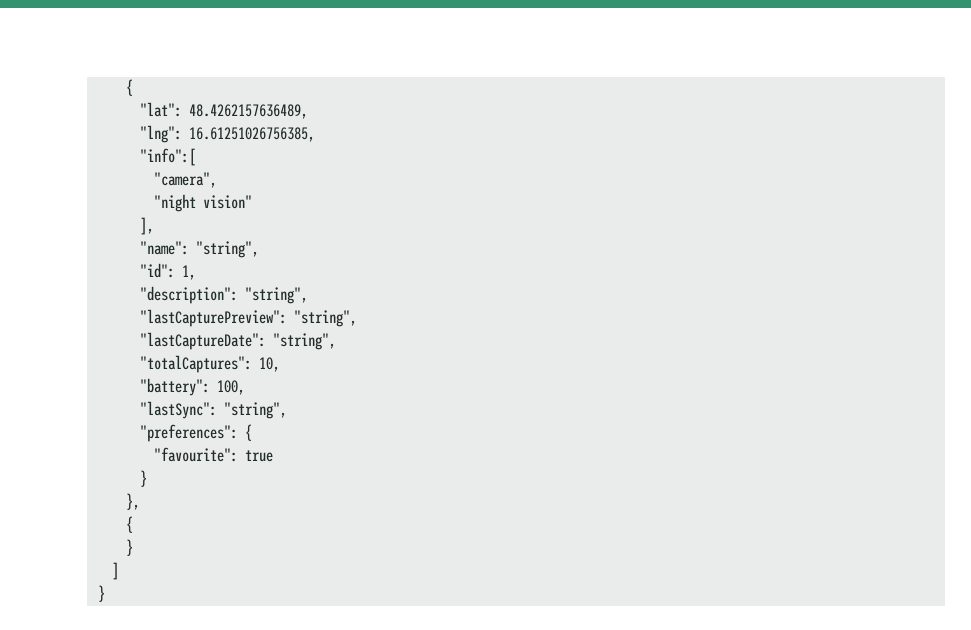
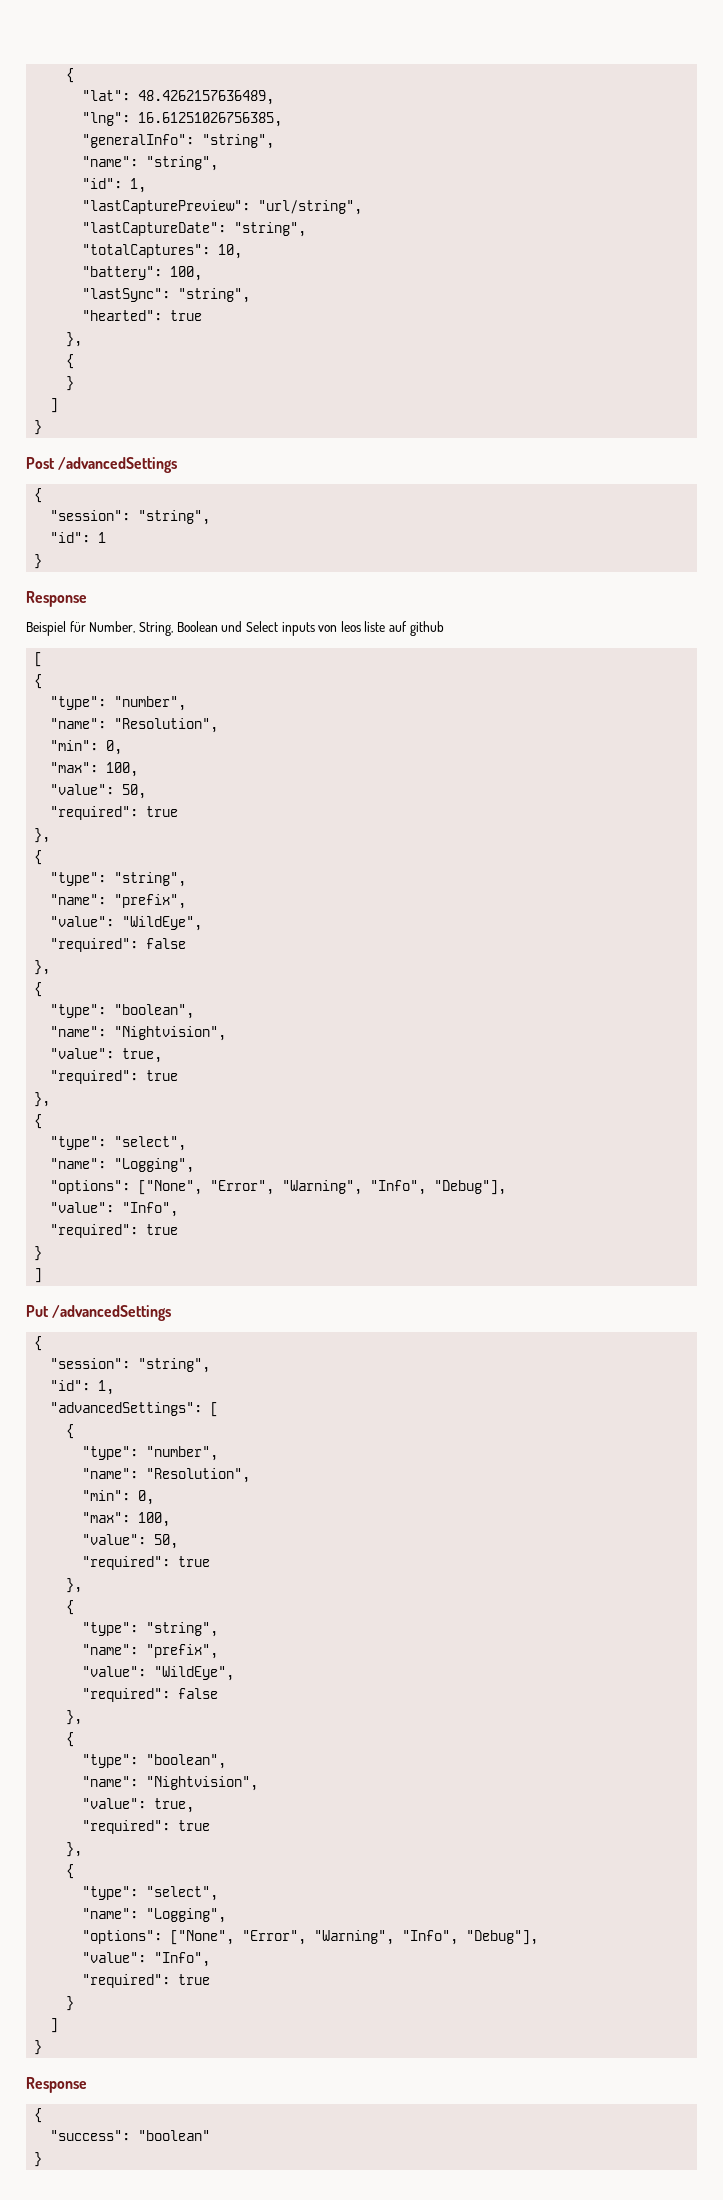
- "info":[
- "camera",
- "night vision"
- ],
+ "generalInfo": "string",
- "description": "string",
- "lastCapturePreview": "string",
+ "lastCapturePreview": "url/string",
- "preferences": {
- "favourite": true
- }
+ "hearted": true
+ Post /advancedSettings
+ {
+ "session": "string",
+ "id": 1
+ }
+ Response
+ Beispiel für Number, String, Boolean und Select inputs von leos liste auf github
+ [
+ {
+ "type": "number",
+ "name": "Resolution",
+ "min": 0,
+ "max": 100,
+ "value": 50,
+ "required": true
+ },
+ {
+ "type": "string",
+ "name": "prefix",
+ "value": "WildEye",
+ "required": false
+ },
+ {
+ "type": "boolean",
+ "name": "Nightvision",
+ "value": true,
+ "required": true
+ },
+ {
+ "type": "select",
+ "name": "Logging",
+ "options": ["None", "Error", "Warning", "Info", "Debug"],
+ "value": "Info",
+ "required": true
+ }
+ ]
+ Put /advancedSettings
+ {
+ "session": "string",
+ "id": 1,
+ "advancedSettings": [
+ {
+ "type": "number",
+ "name": "Resolution",
+ "min": 0,
+ "max": 100,
+ "value": 50,
+ "required": true
+ },
+ {
+ "type": "string",
+ "name": "prefix",
+ "value": "WildEye",
+ "required": false
+ },
+ {
+ "type": "boolean",
+ "name": "Nightvision",
+ "value": true,
+ "required": true
+ },
+ {
+ "type": "select",
+ "name": "Logging",
+ "options": ["None", "Error", "Warning", "Info", "Debug"],
+ "value": "Info",
+ "required": true
+ }
+ ]
+ }
+ Response
+ {
+ "success": "boolean"
+ }

